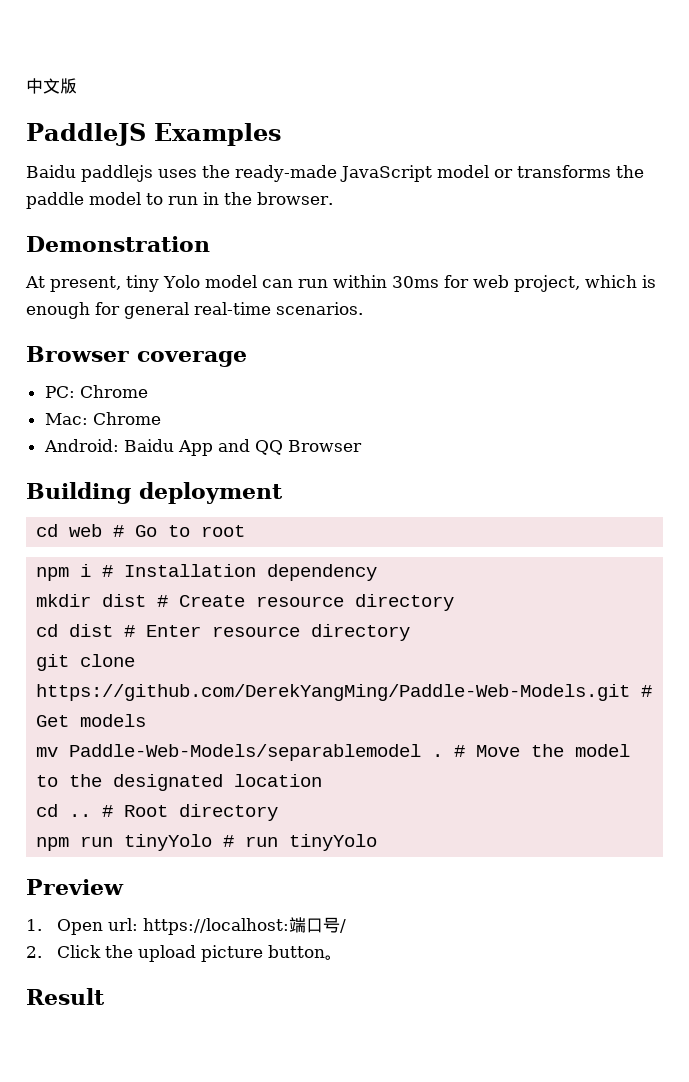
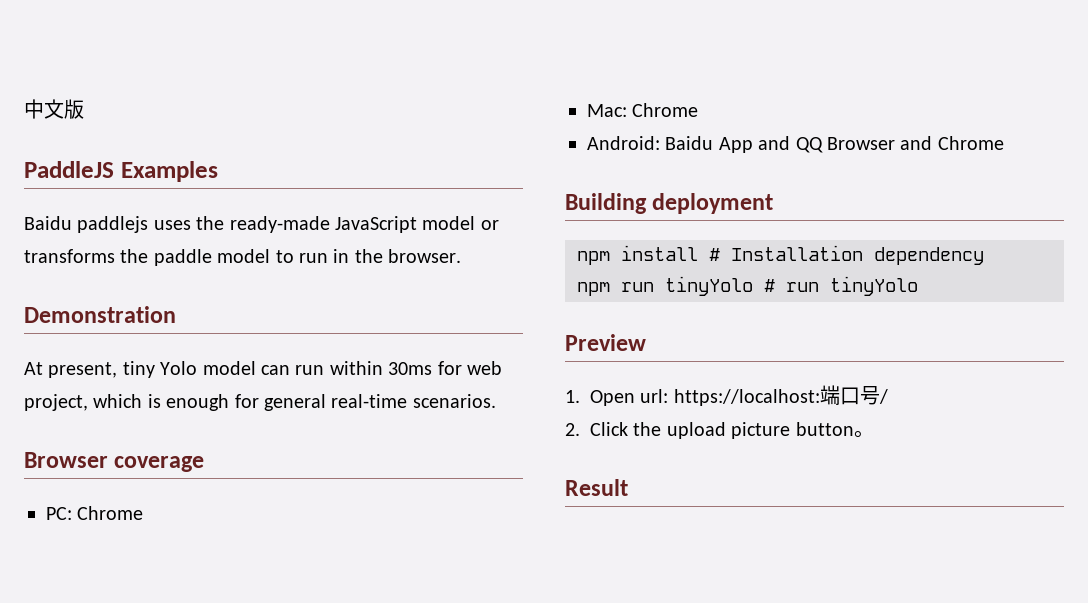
- Android: Baidu App and QQ Browser
+ Android: Baidu App and QQ Browser and Chrome
- cd web # Go to root
- npm i # Installation dependency
+ npm install # Installation dependency
- mkdir dist # Create resource directory
- cd dist # Enter resource directory
- git clone https://github.com/DerekYangMing/Paddle-Web-Models.git # Get models
- mv Paddle-Web-Models/separablemodel . # Move the model to the designated location
- cd .. # Root directory

